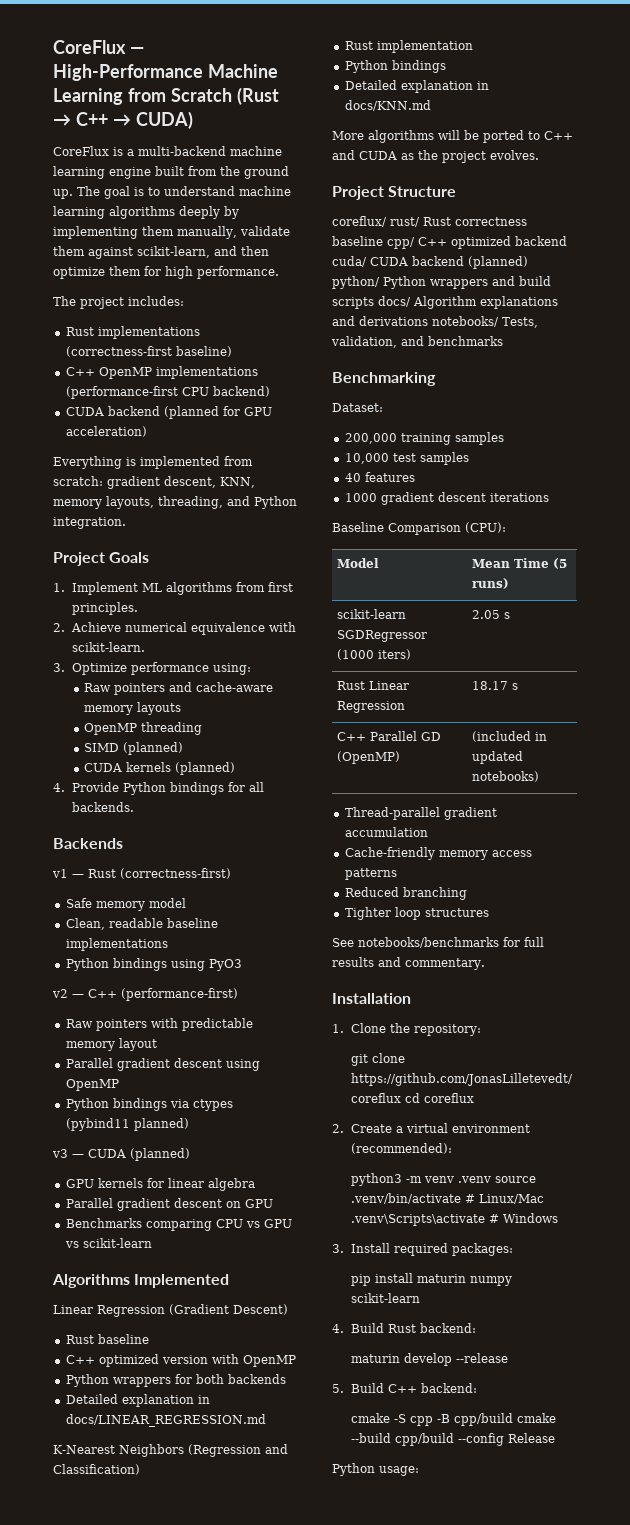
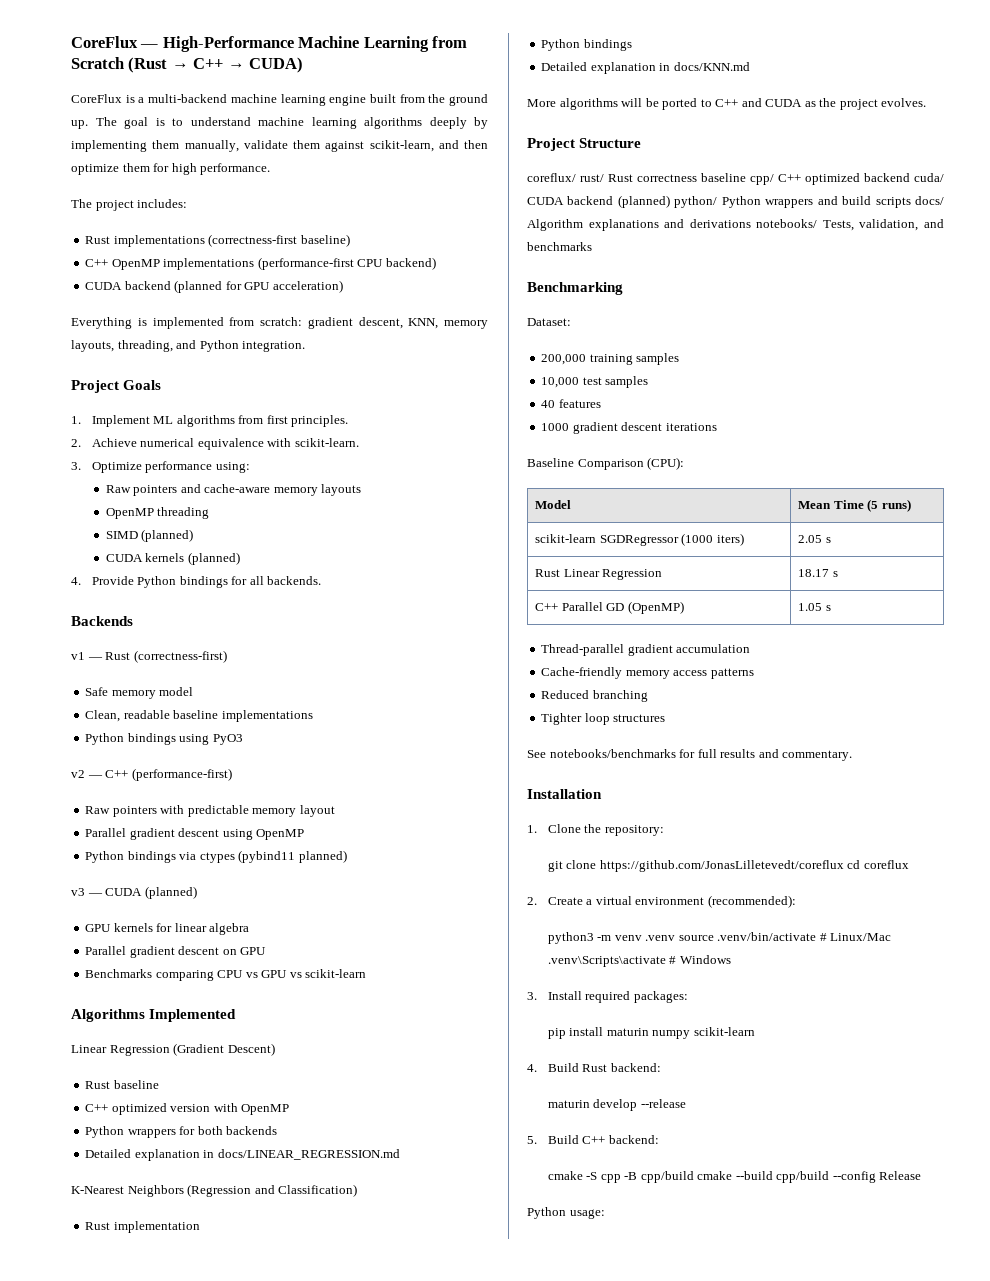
- C++ Parallel GD (OpenMP) | (included in updated notebooks)
+ C++ Parallel GD (OpenMP) | 1.05 s

